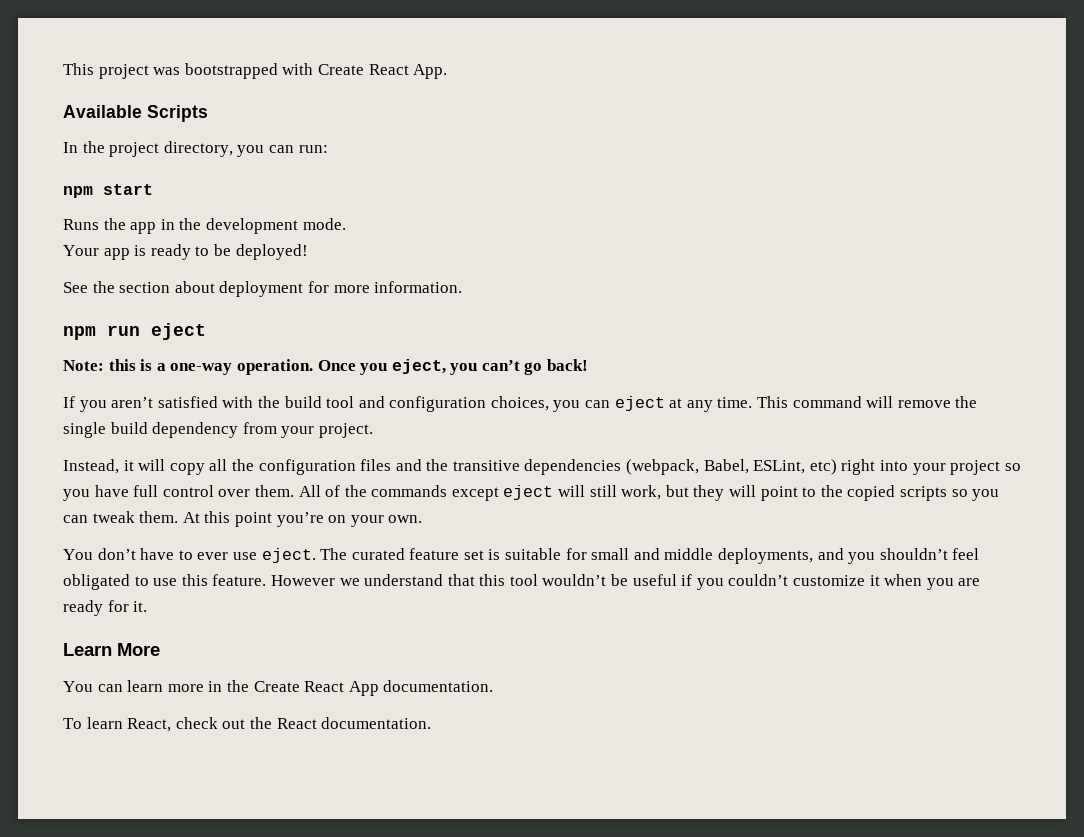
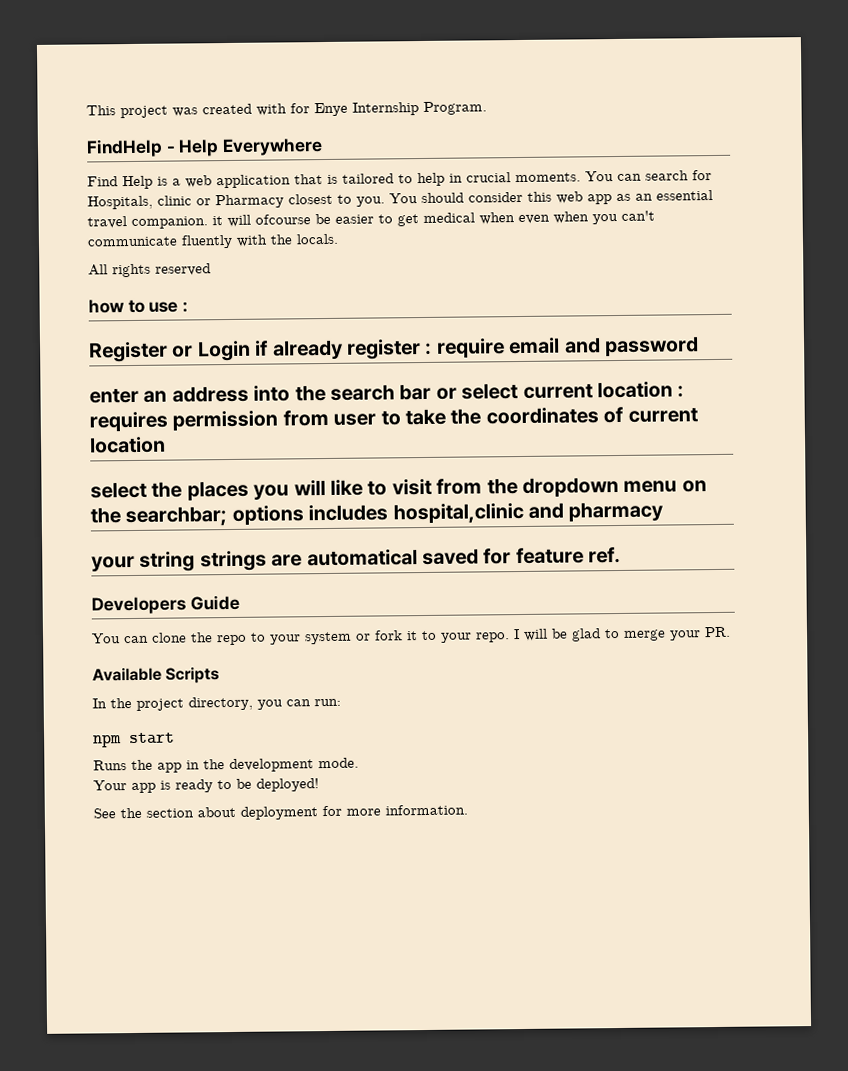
- This project was bootstrapped with Create React App.
+ This project was created with for Enye Internship Program.
+ FindHelp - Help Everywhere
+ Find Help is a web application that is tailored to help in crucial moments. You can search for Hospitals, clinic or Pharmacy closest to you. You should consider this web app as an essential travel companion. it will ofcourse be easier to get medical when even when you can't communicate fluently with the locals.
+ All rights reserved
+ how to use :
+ Register or Login if already register : require email and password
+ enter an address into the search bar or select current location : requires permission from user to take the coordinates of current location
+ select the places you will like to visit from the dropdown menu on the searchbar; options includes hospital,clinic and pharmacy
+ your string strings are automatical saved for feature ref.
+ Developers Guide
+ You can clone the repo to your system or fork it to your repo. I will be glad to merge your PR.
- npm run eject
- Note: this is a one-way operation. Once you eject, you can’t go back!
- If you aren’t satisfied with the build tool and configuration choices, you can eject at any time. This command will remove the single build dependency from your project.
- Instead, it will copy all the configuration files and the transitive dependencies (webpack, Babel, ESLint, etc) right into your project so you have full control over them. All of the commands except eject will still work, but they will point to the copied scripts so you can tweak them. At this point you’re on your own.
- You don’t have to ever use eject. The curated feature set is suitable for small and middle deployments, and you shouldn’t feel obligated to use this feature. However we understand that this tool wouldn’t be useful if you couldn’t customize it when you are ready for it.
- Learn More
- You can learn more in the Create React App documentation.
- To learn React, check out the React documentation.

